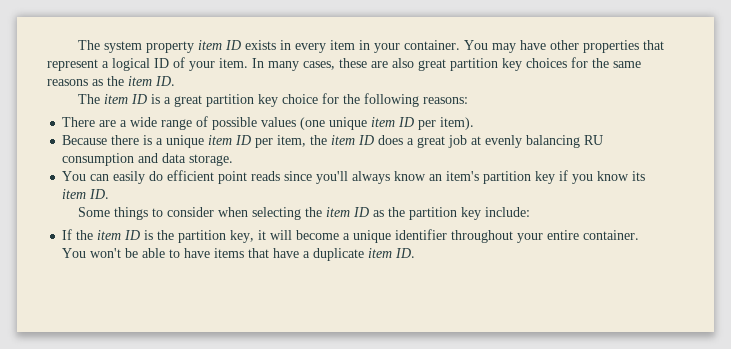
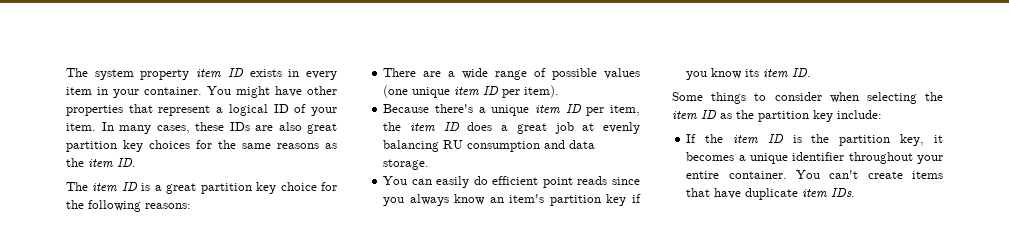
- You may have other properties that represent a logical ID of your item.
+ You might have other properties that represent a logical ID of your item.
- In many cases, these are also great partition key choices for the same reasons as the item ID.
+ In many cases, these IDs are also great partition key choices for the same reasons as the item ID.
- Because there is a unique item ID per item, the item ID does a great job at evenly balancing RU consumption and data storage.
+ Because there's a unique item ID per item, the item ID does a great job at evenly balancing RU consumption and data storage.
- You can easily do efficient point reads since you'll always know an item's partition key if you know its item ID.
+ You can easily do efficient point reads since you always know an item's partition key if you know its item ID.
- If the item ID is the partition key, it will become a unique identifier throughout your entire container.
+ If the item ID is the partition key, it becomes a unique identifier throughout your entire container.
- You won't be able to have items that have a duplicate item ID.
+ You can't create items that have duplicate item IDs.

